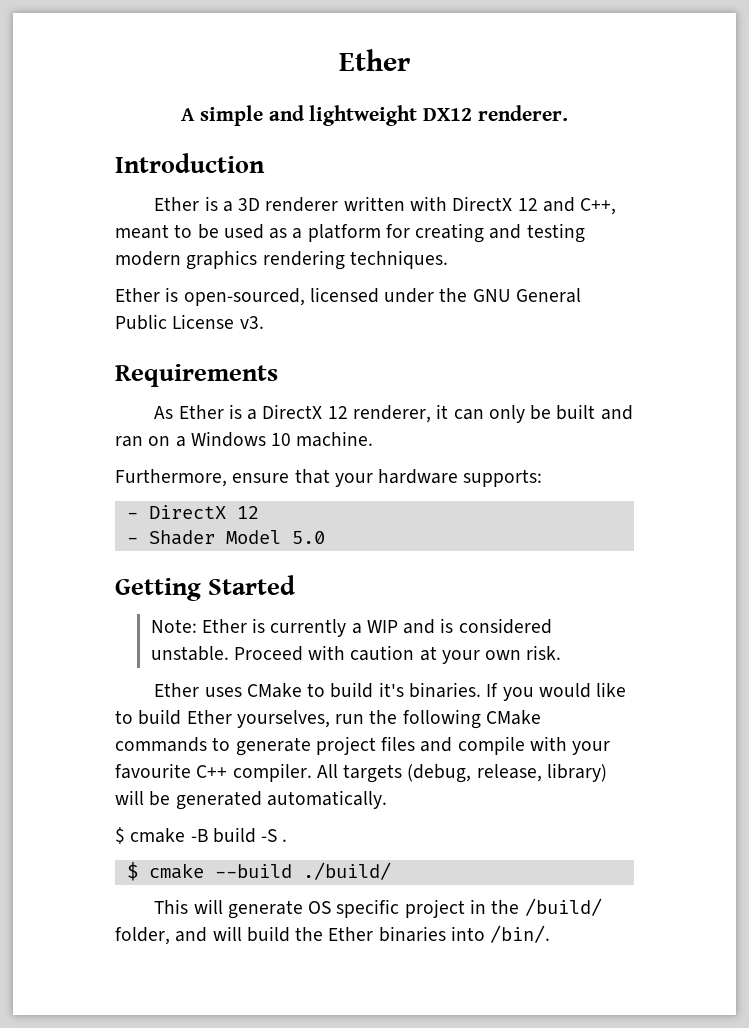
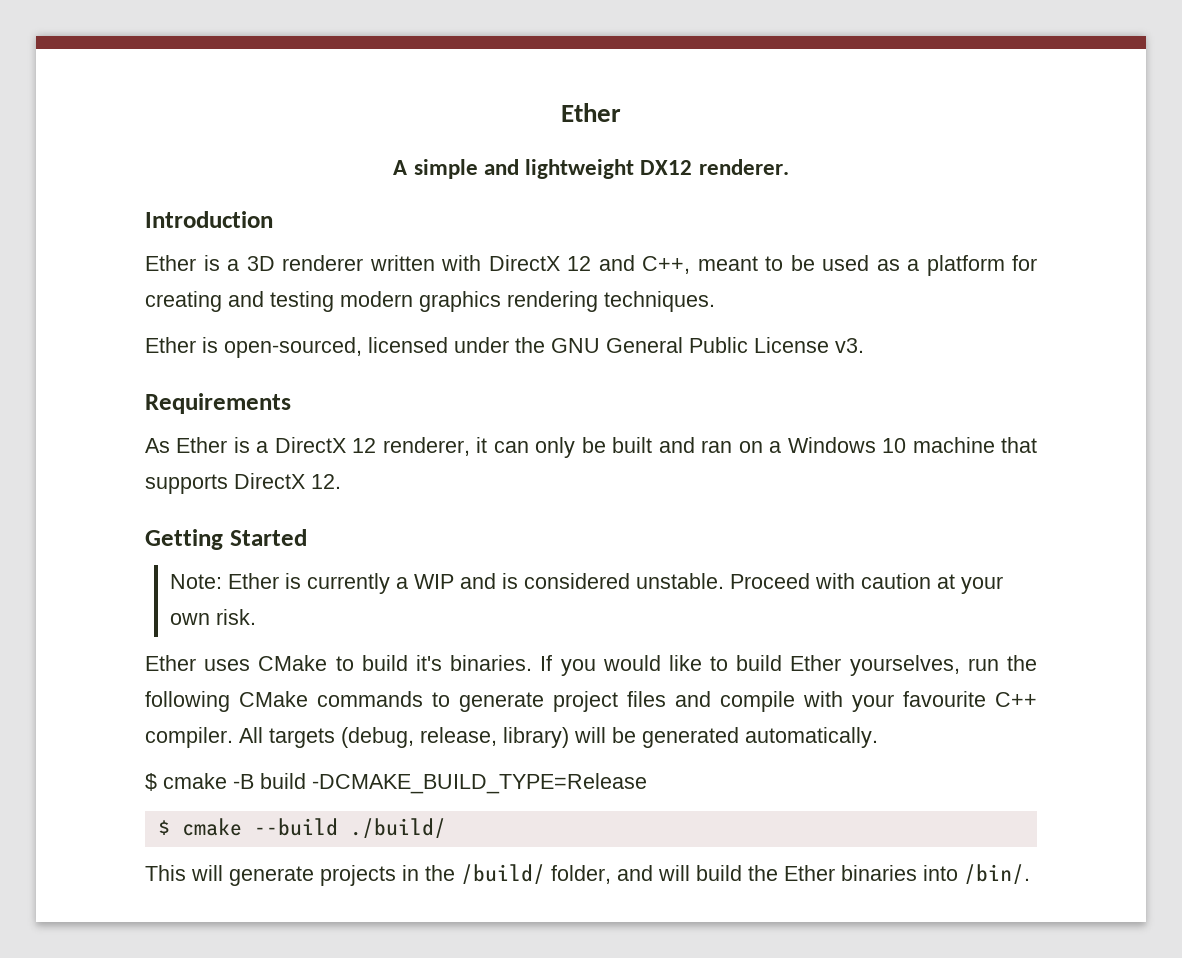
- As Ether is a DirectX 12 renderer, it can only be built and ran on a Windows 10 machine.
- Furthermore, ensure that your hardware supports:
- - DirectX 12
- - Shader Model 5.0
+ As Ether is a DirectX 12 renderer, it can only be built and ran on a Windows 10 machine that supports DirectX 12.
- $ cmake -B build -S .
+ $ cmake -B build -DCMAKE_BUILD_TYPE=Release
- This will generate OS specific project in the /build/ folder, and will build the Ether binaries into /bin/.
+ This will generate projects in the /build/ folder, and will build the Ether binaries into /bin/.

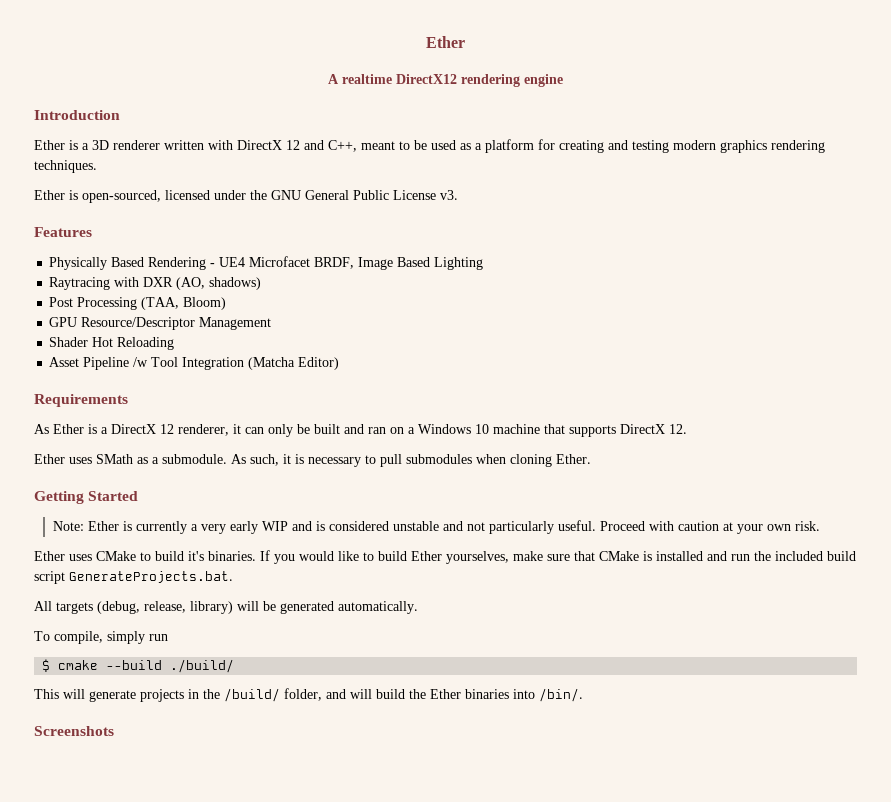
- A simple and lightweight DX12 renderer.
+ A realtime DirectX12 rendering engine
+ Features
+ Physically Based Rendering - UE4 Microfacet BRDF, Image Based Lighting
+ Raytracing with DXR (AO, shadows)
+ Post Processing (TAA, Bloom)
+ GPU Resource/Descriptor Management
+ Shader Hot Reloading
+ Asset Pipeline /w Tool Integration (Matcha Editor)
+ Ether uses SMath as a submodule. As such, it is necessary to pull submodules when cloning Ether.
- Note: Ether is currently a WIP and is considered unstable.
+ Note: Ether is currently a very early WIP and is considered unstable and not particularly useful.
- If you would like to build Ether yourselves, run the following CMake commands to generate project files and compile with your favourite C++ compiler. All targets (debug, release, library) will be generated automatically.
+ If you would like to build Ether yourselves, make sure that CMake is installed and run the included build script GenerateProjects.bat.
+ All targets (debug, release, library) will be generated automatically.
- $ cmake -B build -DCMAKE_BUILD_TYPE=Release
+ To compile, simply run
+ Screenshots

